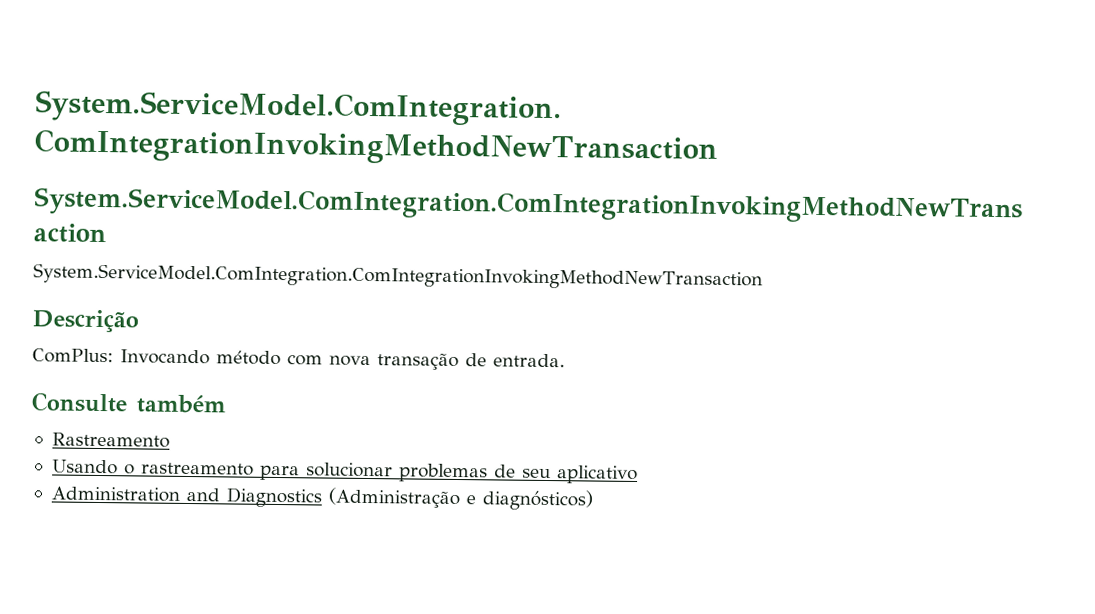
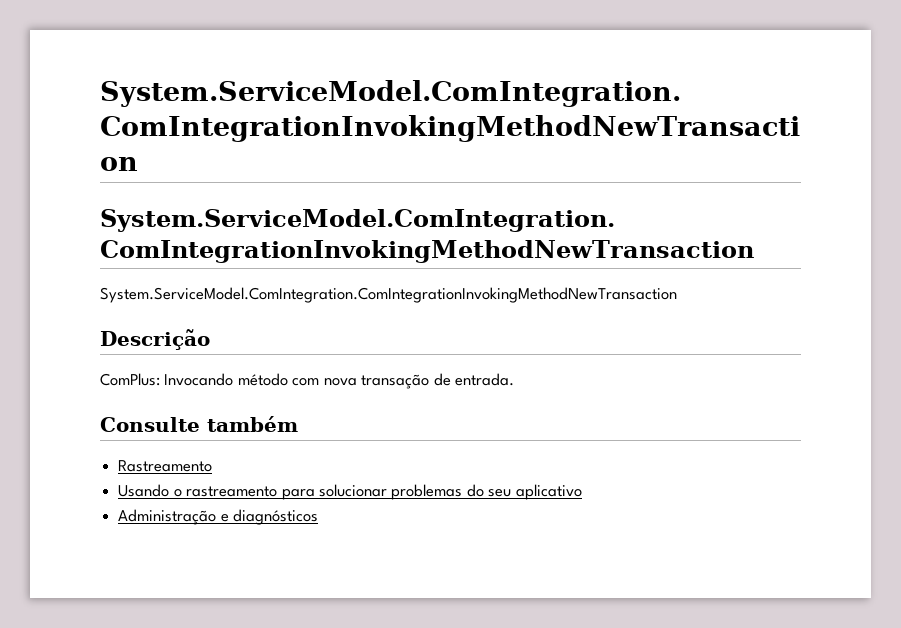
- Usando o rastreamento para solucionar problemas de seu aplicativo
+ Usando o rastreamento para solucionar problemas do seu aplicativo
- Administration and Diagnostics (Administração e diagnósticos)
+ Administração e diagnósticos

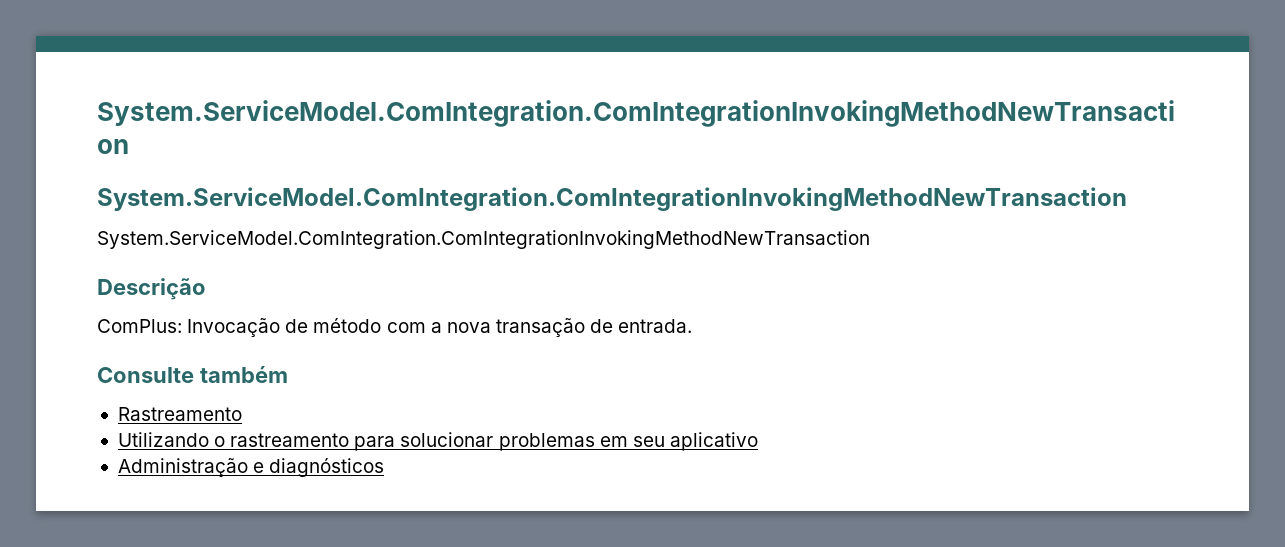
- ComPlus: Invocando método com nova transação de entrada.
+ ComPlus: Invocação de método com a nova transação de entrada.
- Usando o rastreamento para solucionar problemas do seu aplicativo
+ Utilizando o rastreamento para solucionar problemas em seu aplicativo

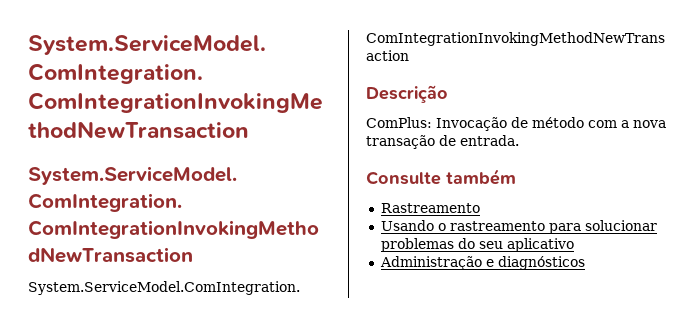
- Utilizando o rastreamento para solucionar problemas em seu aplicativo
+ Usando o rastreamento para solucionar problemas do seu aplicativo

